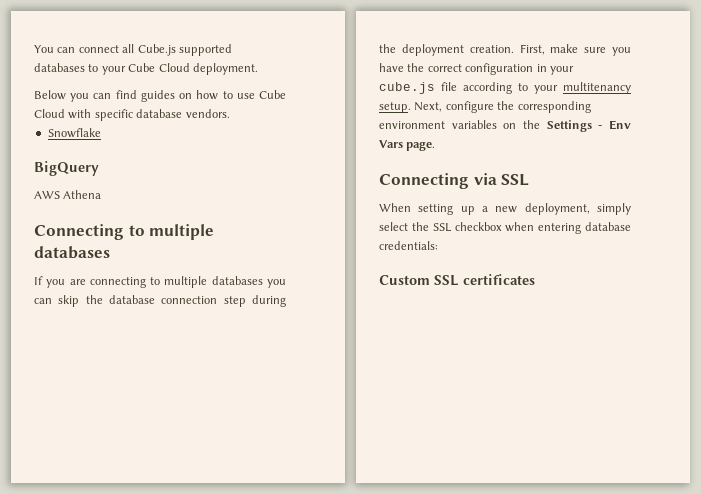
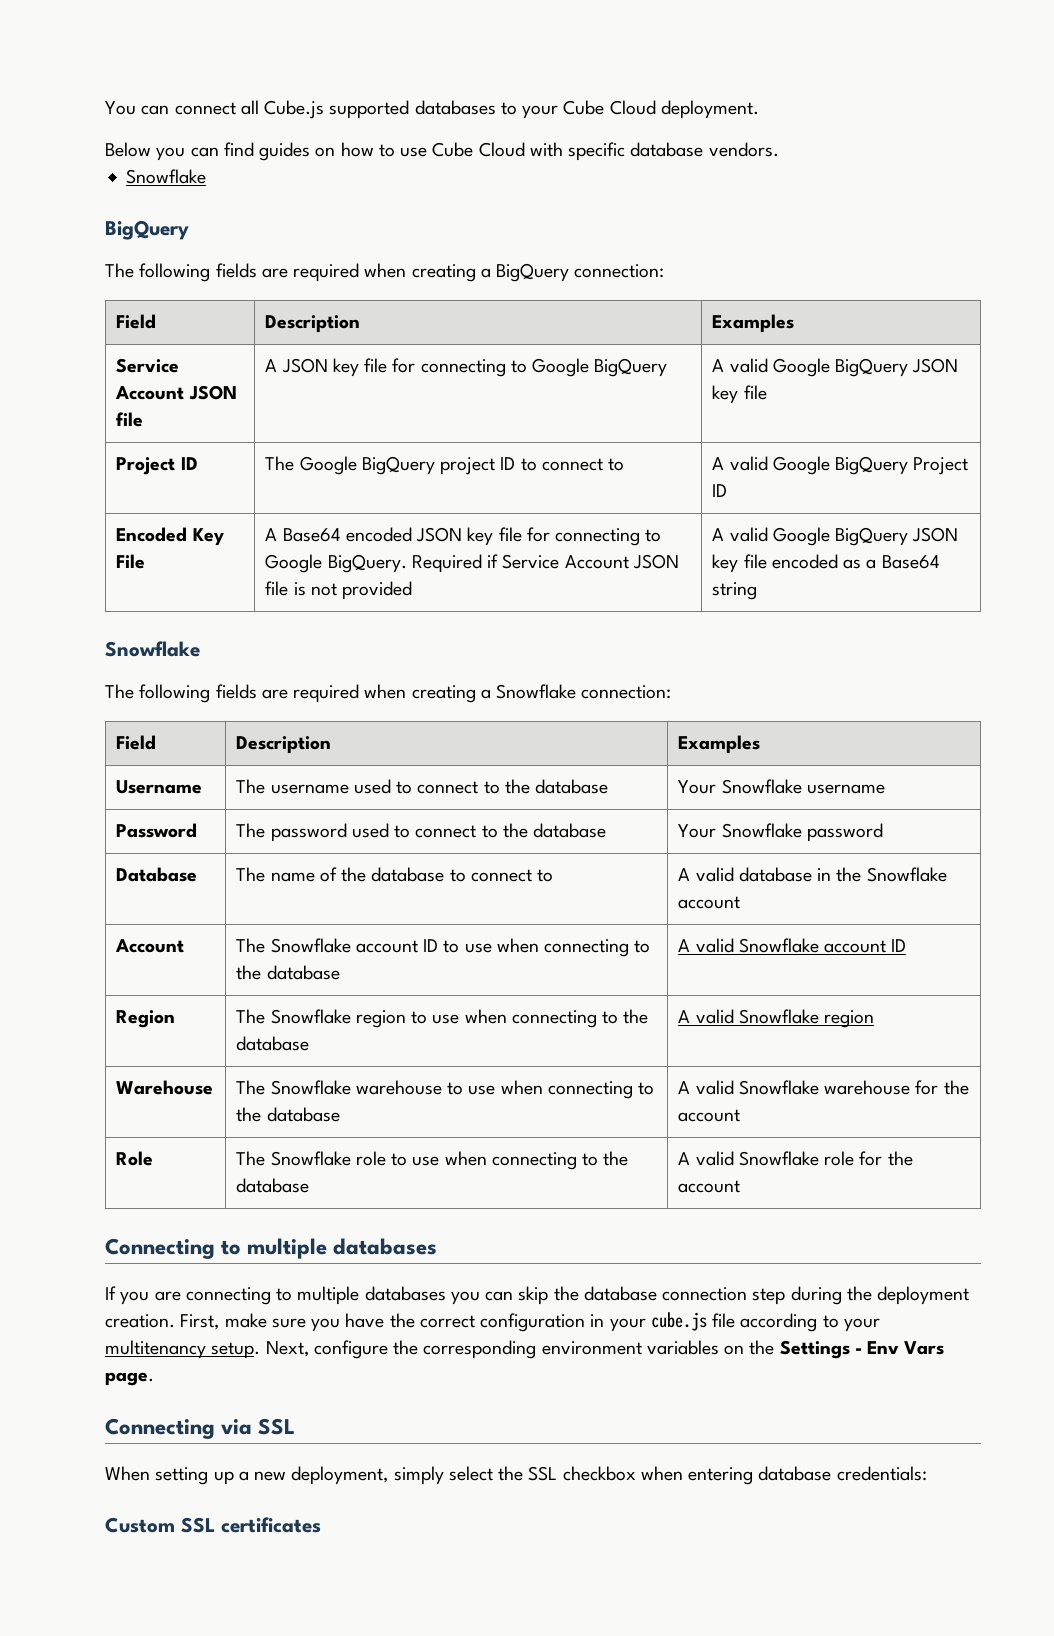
- AWS Athena
+ The following fields are required when creating a BigQuery connection:
+ Field | Description | Examples
+ Service Account JSON file | A JSON key file for connecting to Google BigQuery | A valid Google BigQuery JSON key file
+ Project ID | The Google BigQuery project ID to connect to | A valid Google BigQuery Project ID
+ Encoded Key File | A Base64 encoded JSON key file for connecting to Google BigQuery. Required if Service Account JSON file is not provided | A valid Google BigQuery JSON key file encoded as a Base64 string
+ Snowflake
+ The following fields are required when creating a Snowflake connection:
+ Field | Description | Examples
+ Username | The username used to connect to the database | Your Snowflake username
+ Password | The password used to connect to the database | Your Snowflake password
+ Database | The name of the database to connect to | A valid database in the Snowflake account
+ Account | The Snowflake account ID to use when connecting to the database | A valid Snowflake account ID
+ Region | The Snowflake region to use when connecting to the database | A valid Snowflake region
+ Warehouse | The Snowflake warehouse to use when connecting to the database | A valid Snowflake warehouse for the account
+ Role | The Snowflake role to use when connecting to the database | A valid Snowflake role for the account

